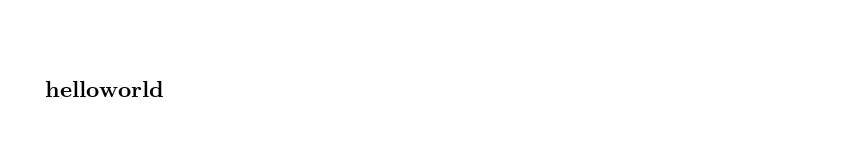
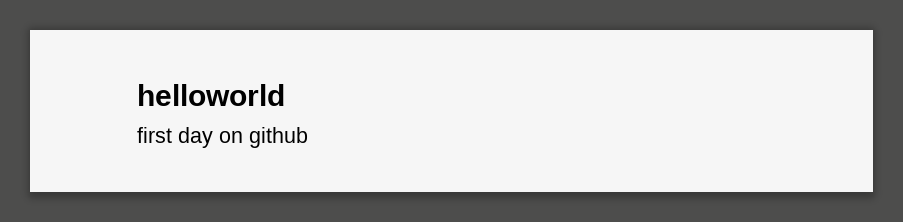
+ first day on github

